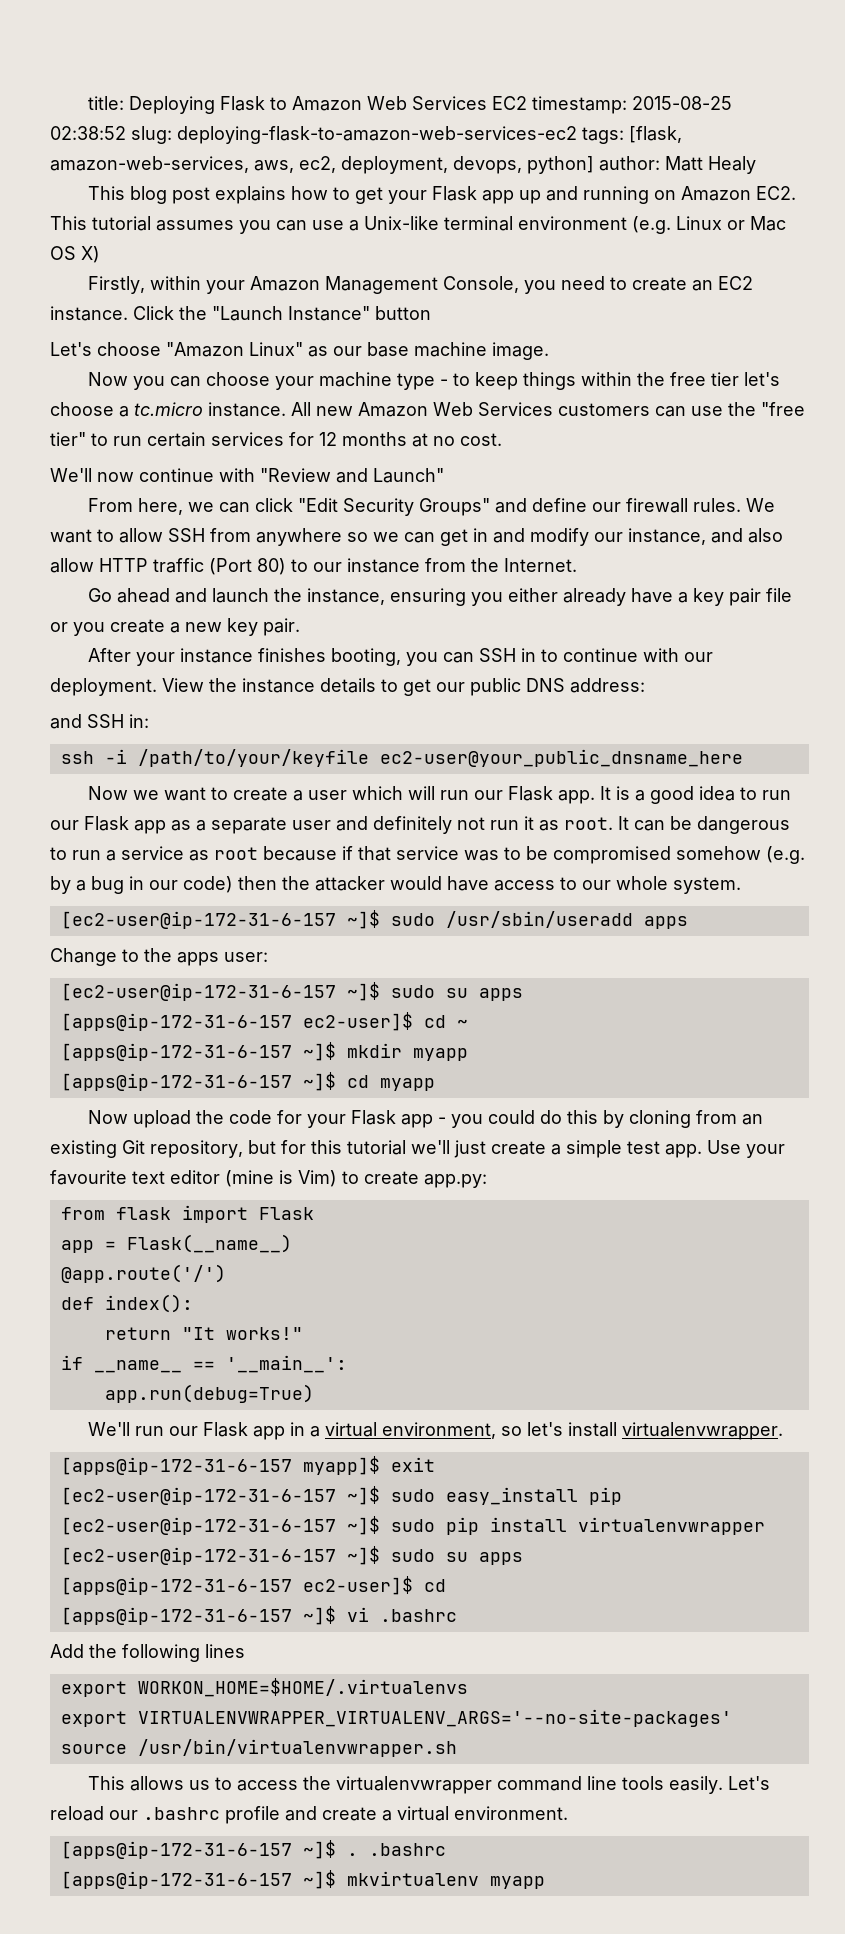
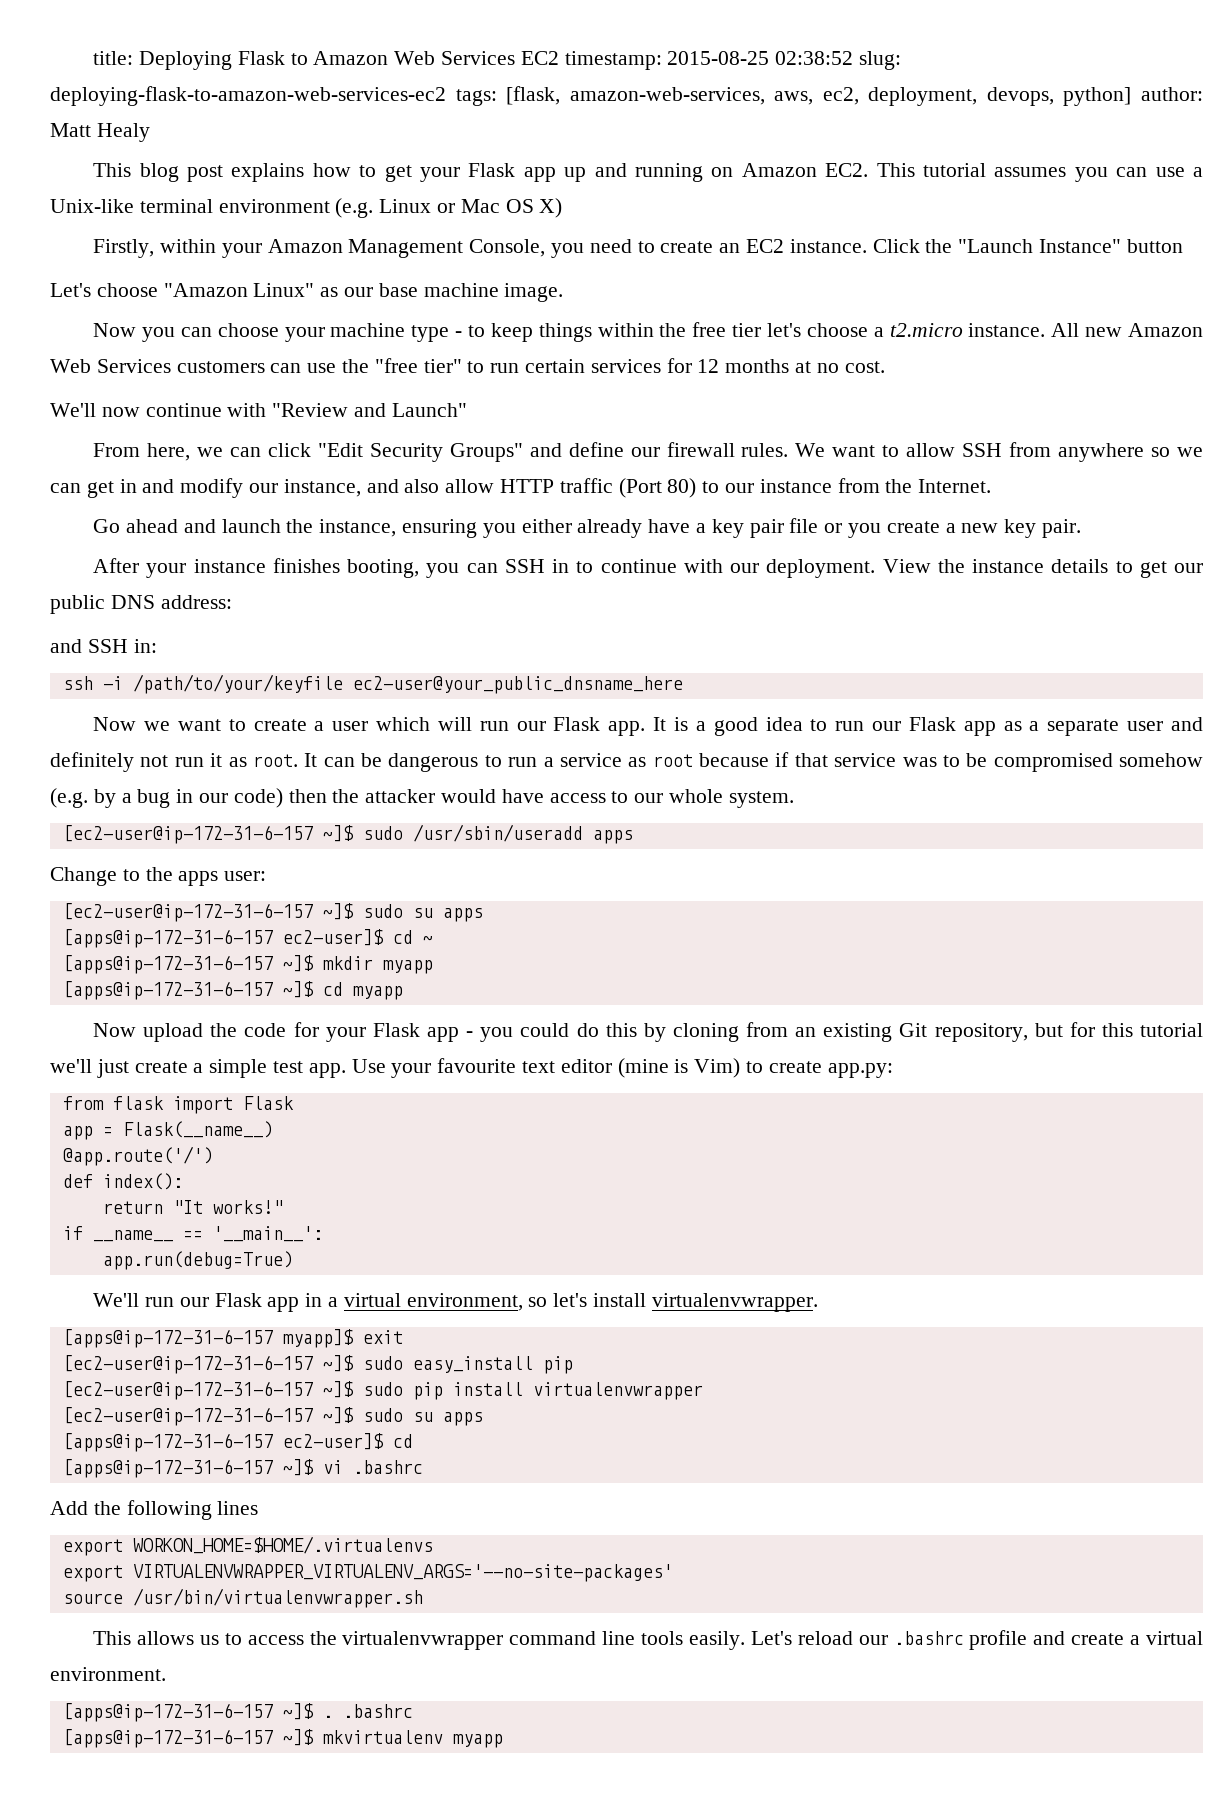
- Now you can choose your machine type - to keep things within the free tier let's choose a tc.micro instance.
+ Now you can choose your machine type - to keep things within the free tier let's choose a t2.micro instance.

